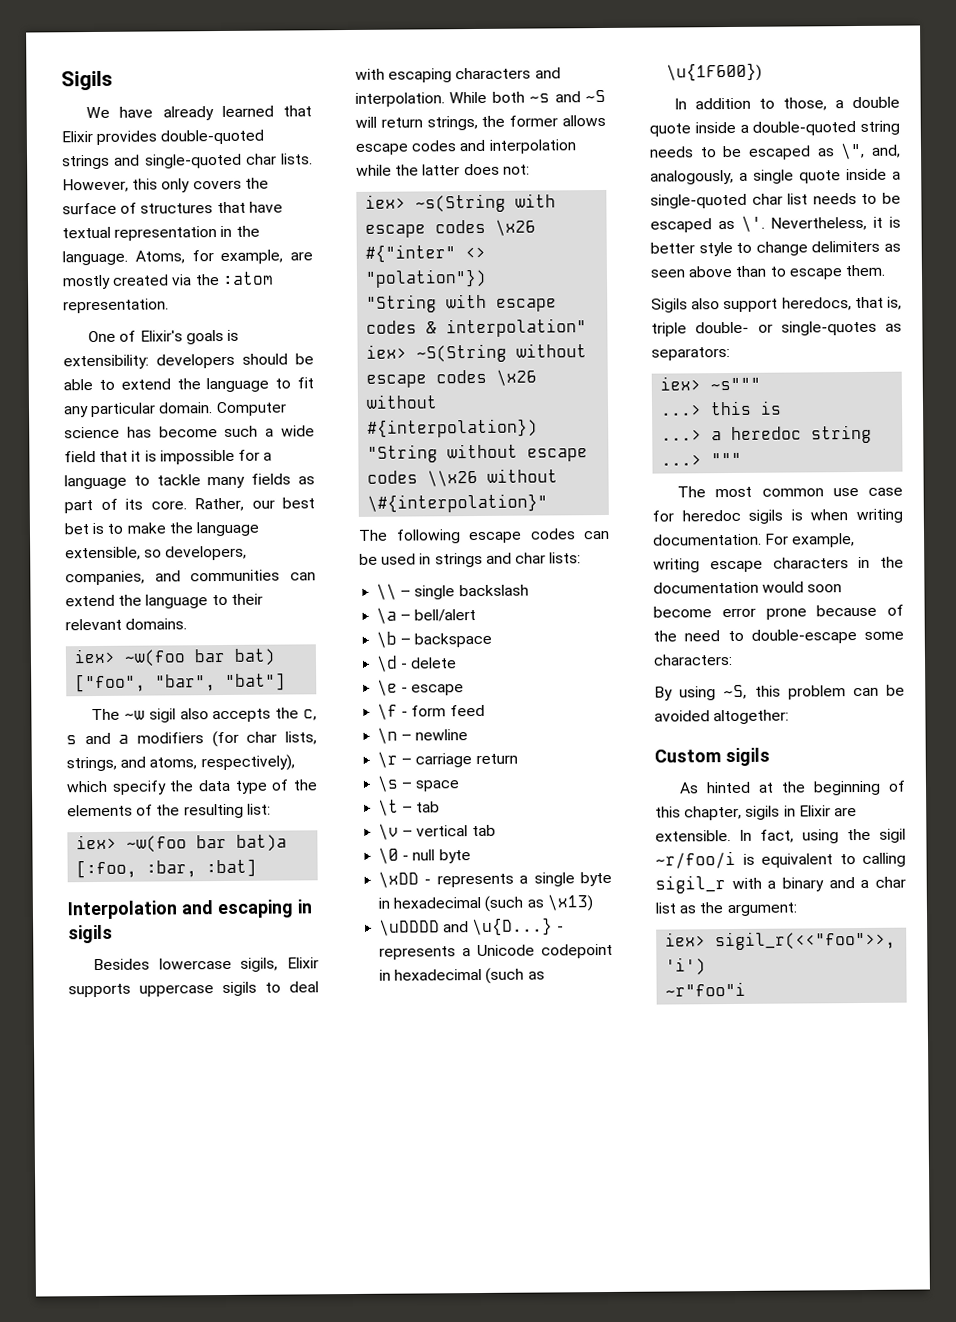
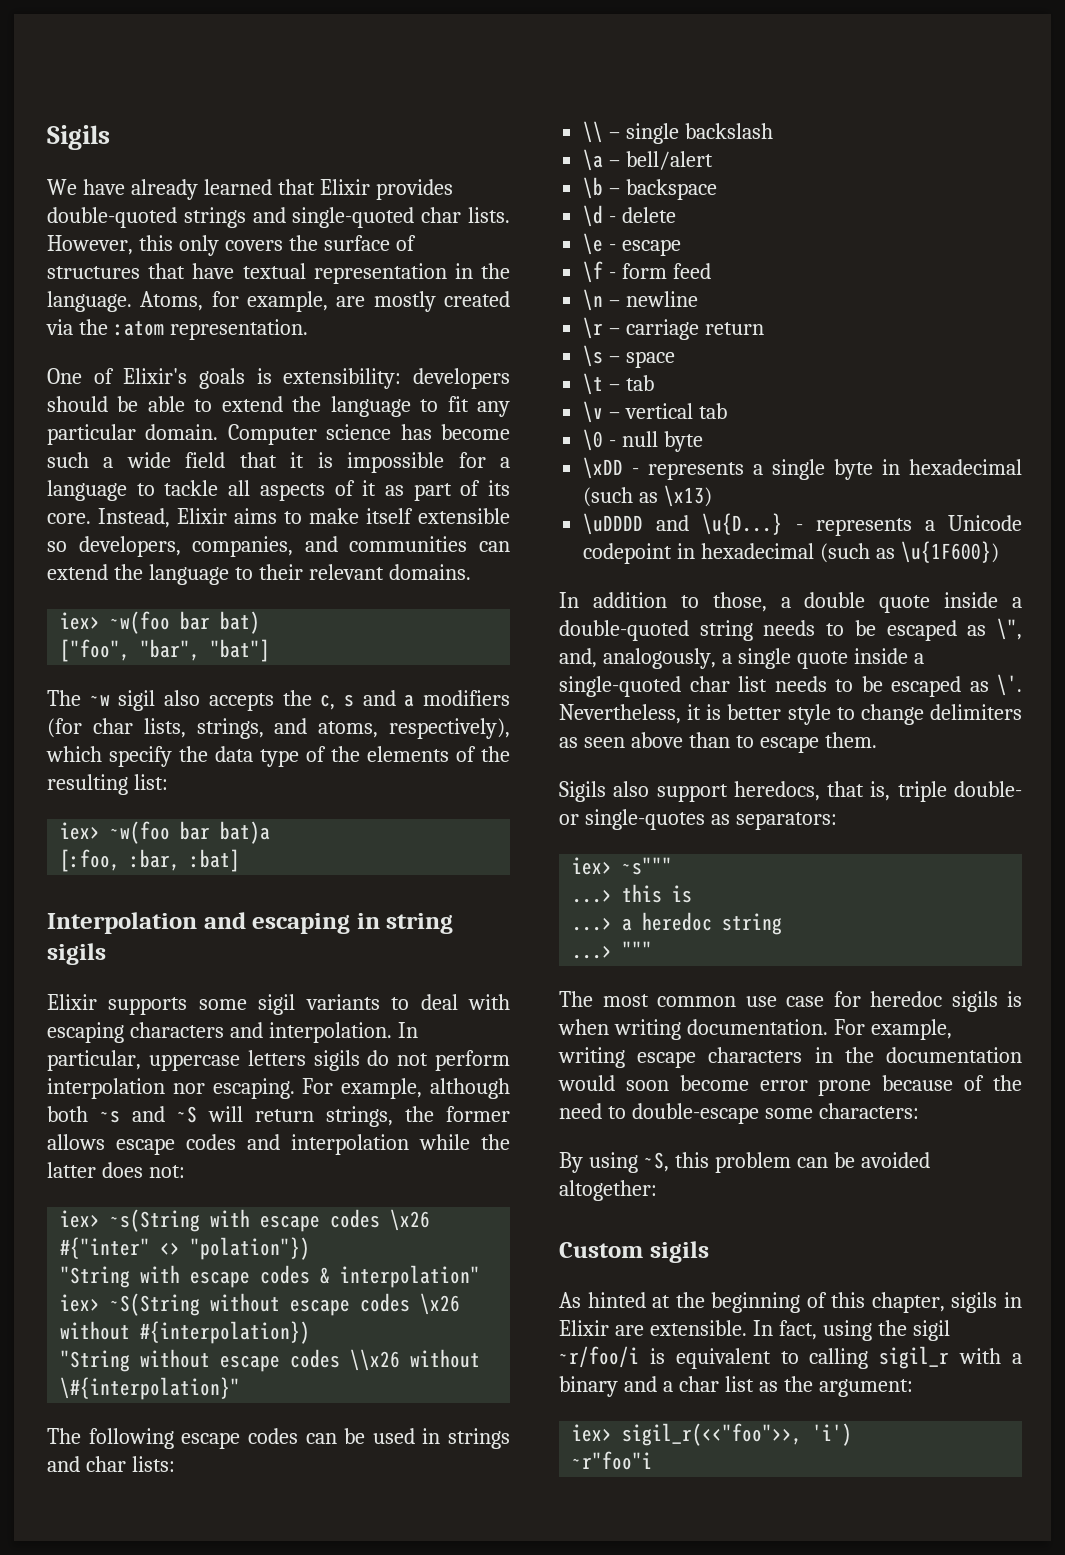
- Computer science has become such a wide field that it is impossible for a language to tackle many fields as part of its core.
+ Computer science has become such a wide field that it is impossible for a language to tackle all aspects of it as part of its core.
- Rather, our best bet is to make the language extensible, so developers, companies, and communities can extend the language to their relevant domains.
+ Instead, Elixir aims to make itself extensible so developers, companies, and communities can extend the language to their relevant domains.
- Interpolation and escaping in sigils
- Besides lowercase sigils, Elixir supports uppercase sigils to deal with escaping characters and interpolation.
+ Interpolation and escaping in string sigils
+ Elixir supports some sigil variants to deal with escaping characters and interpolation.
- While both ~s and ~S will return strings, the former allows escape codes and interpolation while the latter does not:
+ In particular, uppercase letters sigils do not perform interpolation nor escaping. For example, although both ~s and ~S will return strings, the former allows escape codes and interpolation while the latter does not:

